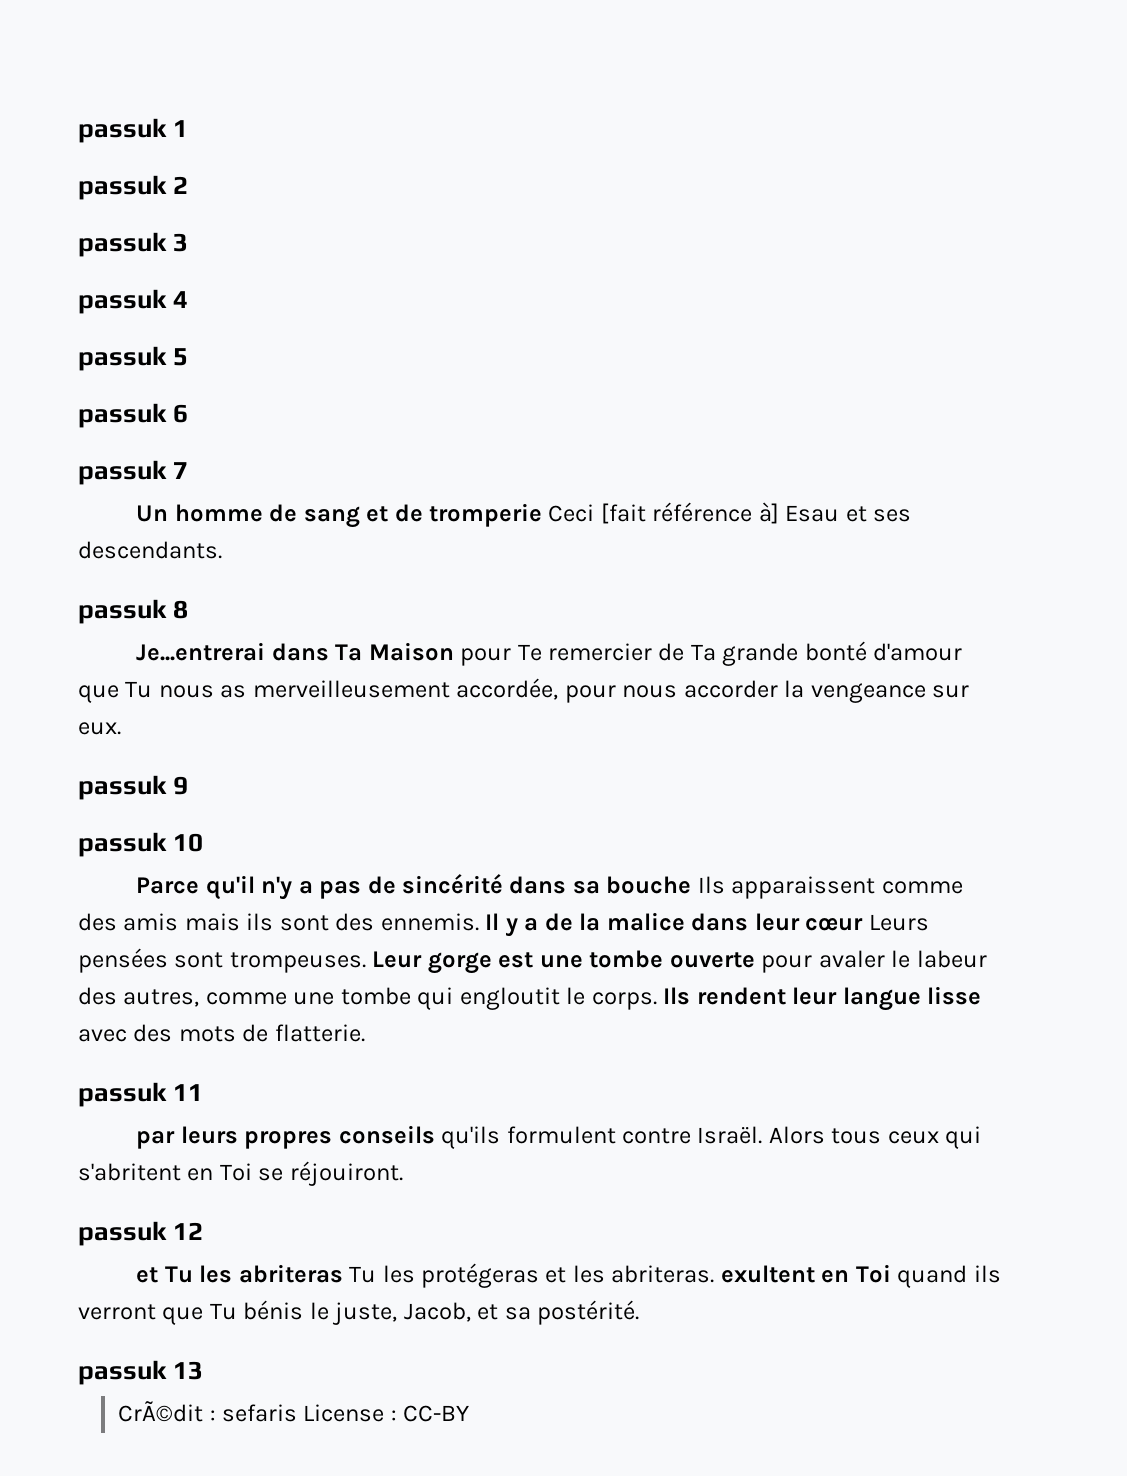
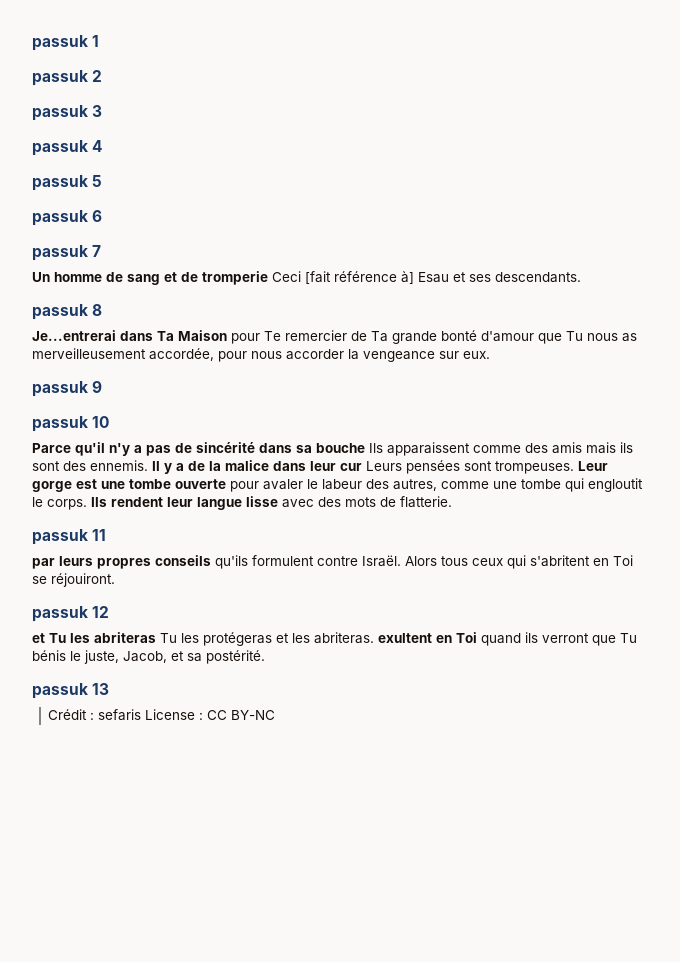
- Il y a de la malice dans leur cœur Leurs pensées sont trompeuses.
+ Il y a de la malice dans leur cur Leurs pensées sont trompeuses.
- CrÃ©dit : sefaris License : CC-BY
+ Crédit : sefaris License : CC BY-NC

